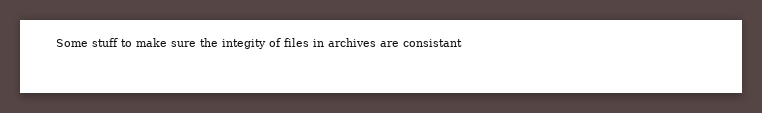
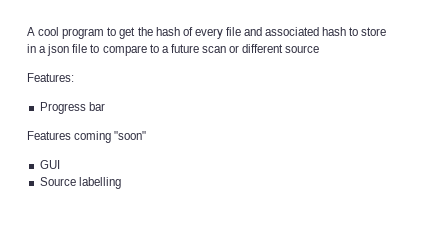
- Some stuff to make sure the integity of files in archives are consistant
+ A cool program to get the hash of every file and associated hash to store in a json file to compare to a future scan or different source
+ Features:
+ Progress bar
+ Features coming "soon"
+ GUI
+ Source labelling

